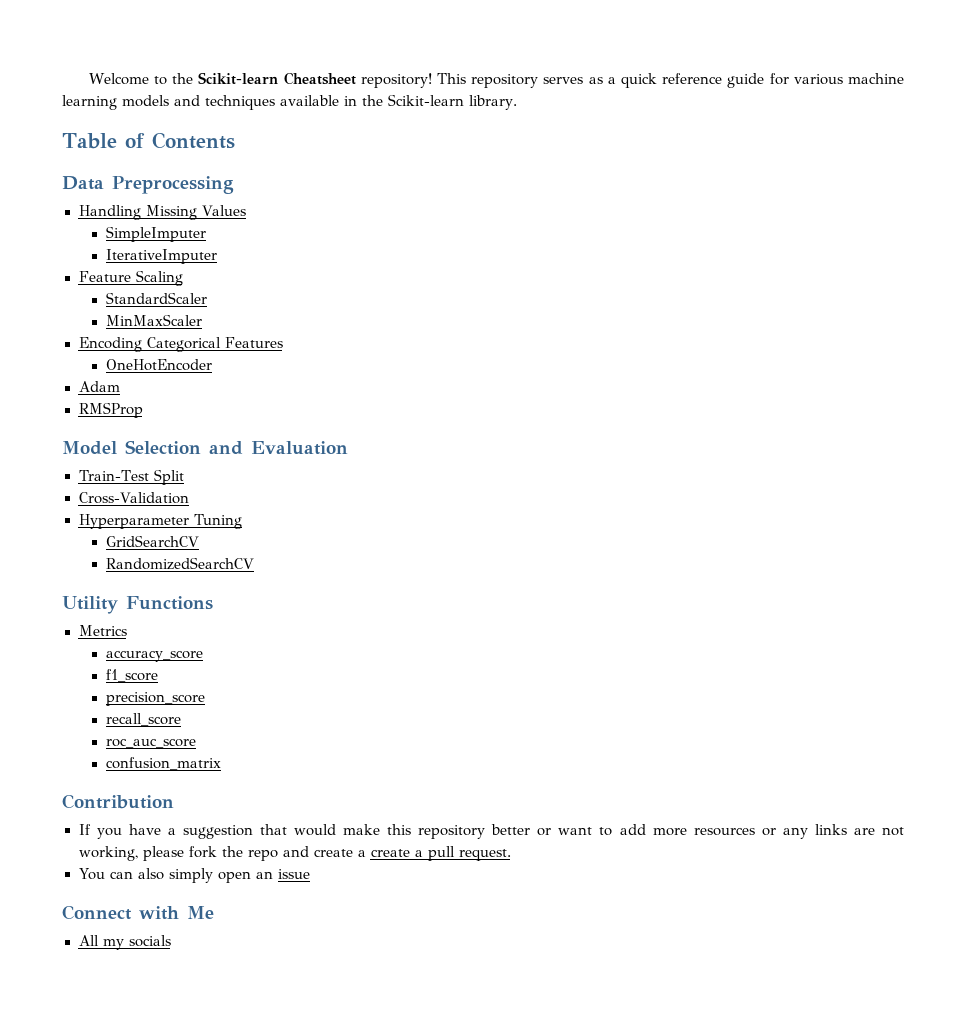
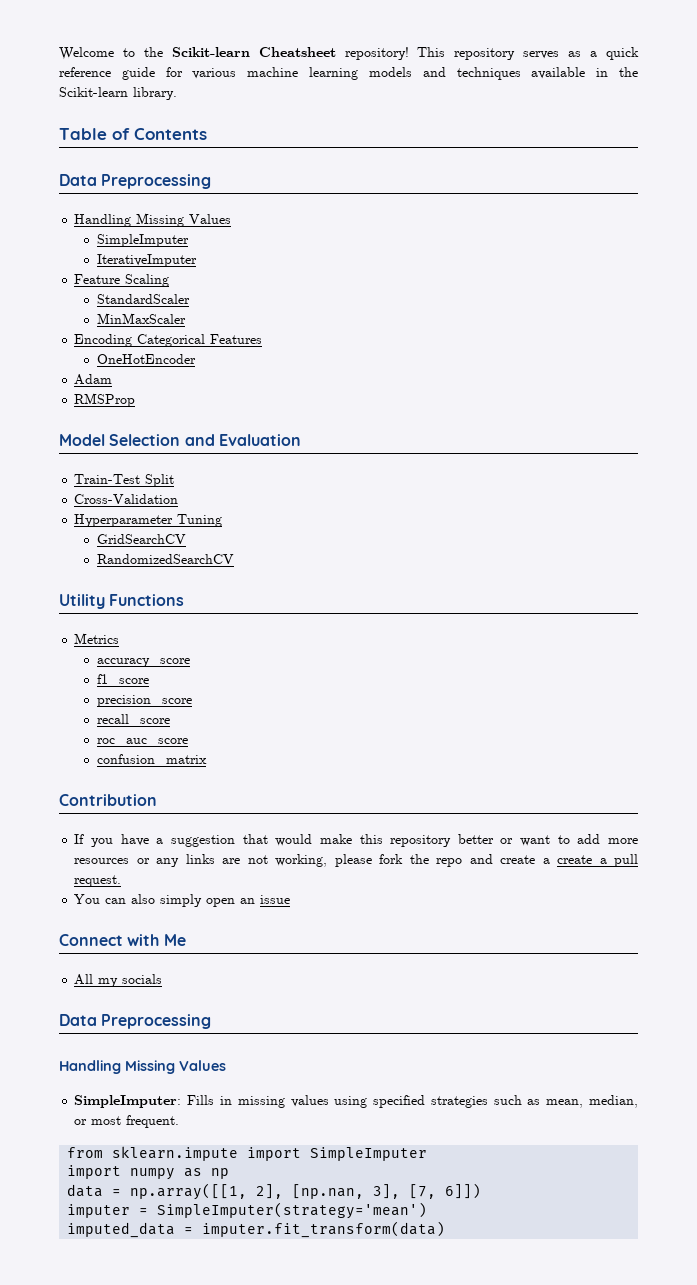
  All my socials
+ Data Preprocessing
+ Handling Missing Values
+ SimpleImputer: Fills in missing values using specified strategies such as mean, median, or most frequent.
+ from sklearn.impute import SimpleImputer
+ import numpy as np
+ data = np.array([[1, 2], [np.nan, 3], [7, 6]])
+ imputer = SimpleImputer(strategy='mean')
+ imputed_data = imputer.fit_transform(data)

